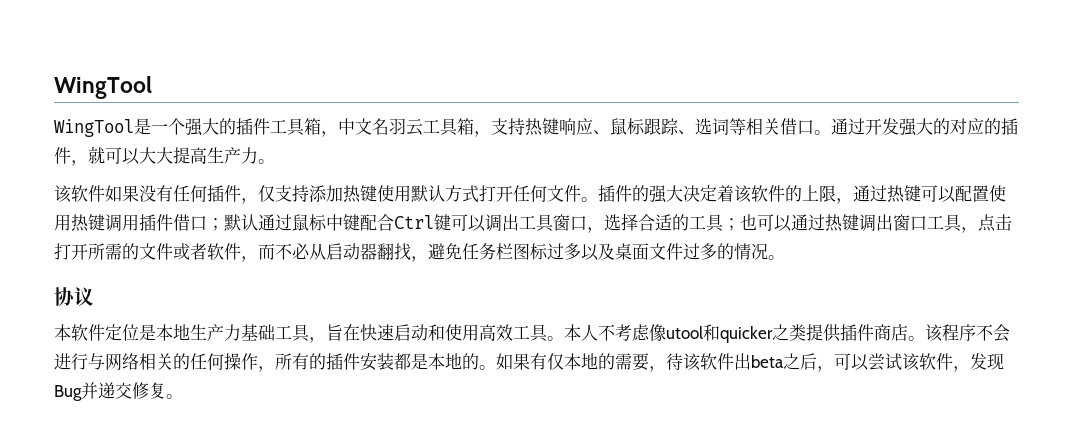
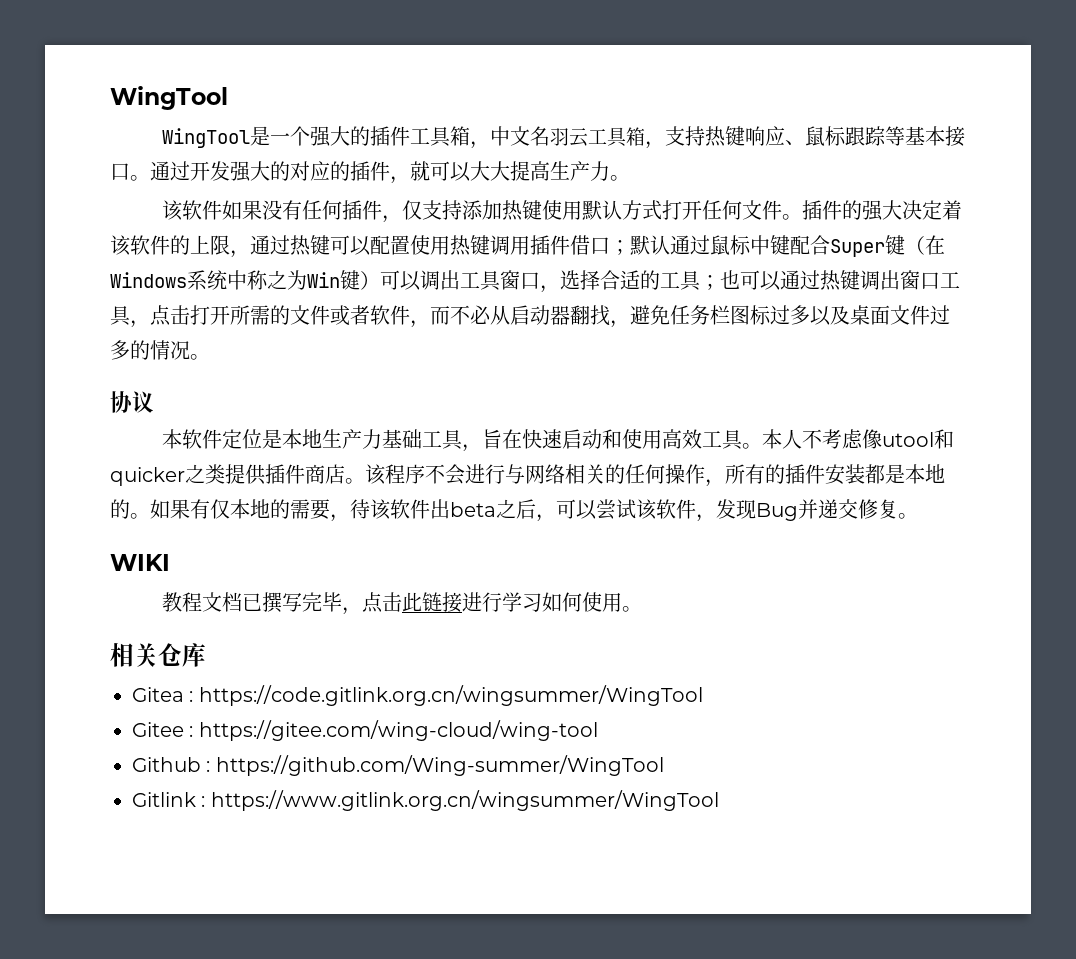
- WingTool是一个强大的插件工具箱，中文名羽云工具箱，支持热键响应、鼠标跟踪、选词等相关借口。
+ WingTool是一个强大的插件工具箱，中文名羽云工具箱，支持热键响应、鼠标跟踪等基本接口。
- 插件的强大决定着该软件的上限，通过热键可以配置使用热键调用插件借口；默认通过鼠标中键配合Ctrl键可以调出工具窗口，选择合适的工具；也可以通过热键调出窗口工具，点击打开所需的文件或者软件，而不必从启动器翻找，避免任务栏图标过多以及桌面文件过多的情况。
+ 插件的强大决定着该软件的上限，通过热键可以配置使用热键调用插件借口；默认通过鼠标中键配合Super键（在Windows系统中称之为Win键）可以调出工具窗口，选择合适的工具；也可以通过热键调出窗口工具，点击打开所需的文件或者软件，而不必从启动器翻找，避免任务栏图标过多以及桌面文件过多的情况。
+ WIKI
+ 教程文档已撰写完毕，点击此链接进行学习如何使用。
+ 相关仓库
+ Gitea : https://code.gitlink.org.cn/wingsummer/WingTool
+ Gitee : https://gitee.com/wing-cloud/wing-tool
+ Github : https://github.com/Wing-summer/WingTool
+ Gitlink : https://www.gitlink.org.cn/wingsummer/WingTool

